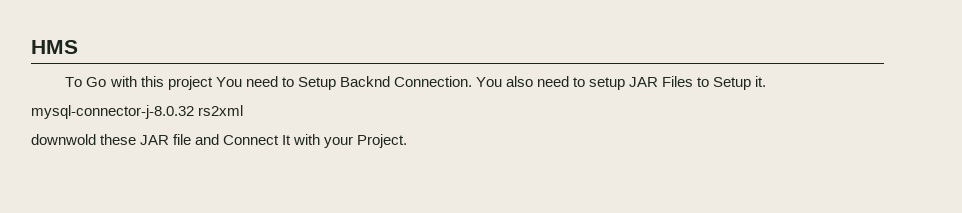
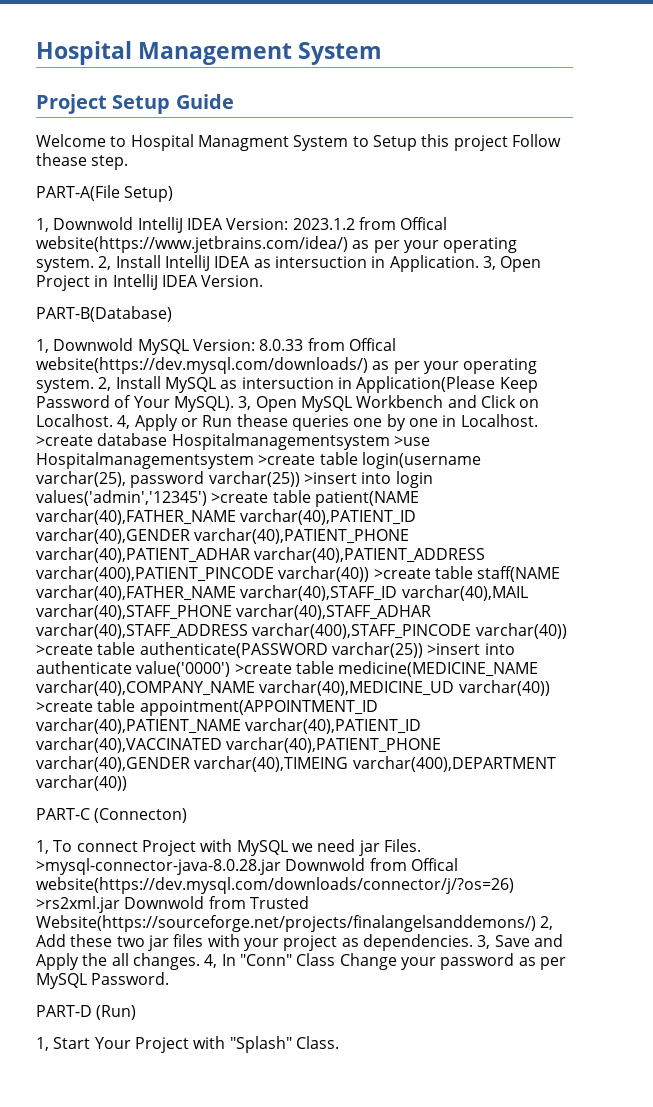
- HMS
- To Go with this project You need to Setup Backnd Connection. You also need to setup JAR Files to Setup it.
- mysql-connector-j-8.0.32 rs2xml
- downwold these JAR file and Connect It with your Project.
+ Hospital Management System
+ Project Setup Guide
+ Welcome to Hospital Managment System to Setup this project Follow thease step.
+ PART-A(File Setup)
+ 1, Downwold IntelliJ IDEA Version: 2023.1.2 from Offical website(https://www.jetbrains.com/idea/) as per your operating system. 2, Install IntelliJ IDEA as intersuction in Application. 3, Open Project in IntelliJ IDEA Version.
+ PART-B(Database)
+ 1, Downwold MySQL Version: 8.0.33 from Offical website(https://dev.mysql.com/downloads/) as per your operating system. 2, Install MySQL as intersuction in Application(Please Keep Password of Your MySQL). 3, Open MySQL Workbench and Click on Localhost. 4, Apply or Run thease queries one by one in Localhost. >create database Hospitalmanagementsystem >use Hospitalmanagementsystem >create table login(username varchar(25), password varchar(25)) >insert into login values('admin','12345') >create table patient(NAME varchar(40),FATHER_NAME varchar(40),PATIENT_ID varchar(40),GENDER varchar(40),PATIENT_PHONE varchar(40),PATIENT_ADHAR varchar(40),PATIENT_ADDRESS varchar(400),PATIENT_PINCODE varchar(40)) >create table staff(NAME varchar(40),FATHER_NAME varchar(40),STAFF_ID varchar(40),MAIL varchar(40),STAFF_PHONE varchar(40),STAFF_ADHAR varchar(40),STAFF_ADDRESS varchar(400),STAFF_PINCODE varchar(40)) >create table authenticate(PASSWORD varchar(25)) >insert into authenticate value('0000') >create table medicine(MEDICINE_NAME varchar(40),COMPANY_NAME varchar(40),MEDICINE_UD varchar(40)) >create table appointment(APPOINTMENT_ID varchar(40),PATIENT_NAME varchar(40),PATIENT_ID varchar(40),VACCINATED varchar(40),PATIENT_PHONE varchar(40),GENDER varchar(40),TIMEING varchar(400),DEPARTMENT varchar(40))
+ PART-C (Connecton)
+ 1, To connect Project with MySQL we need jar Files. >mysql-connector-java-8.0.28.jar Downwold from Offical website(https://dev.mysql.com/downloads/connector/j/?os=26) >rs2xml.jar Downwold from Trusted Website(https://sourceforge.net/projects/finalangelsanddemons/) 2, Add these two jar files with your project as dependencies. 3, Save and Apply the all changes. 4, In "Conn" Class Change your password as per MySQL Password.
+ PART-D (Run)
+ 1, Start Your Project with "Splash" Class.

